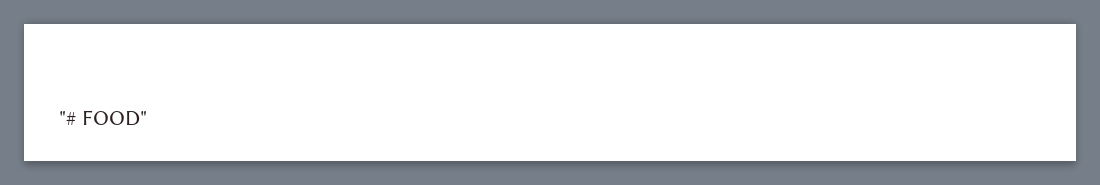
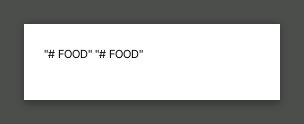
- "# FOOD"
+ "# FOOD" "# FOOD"

